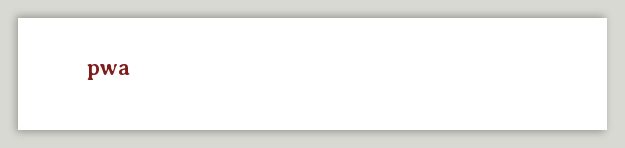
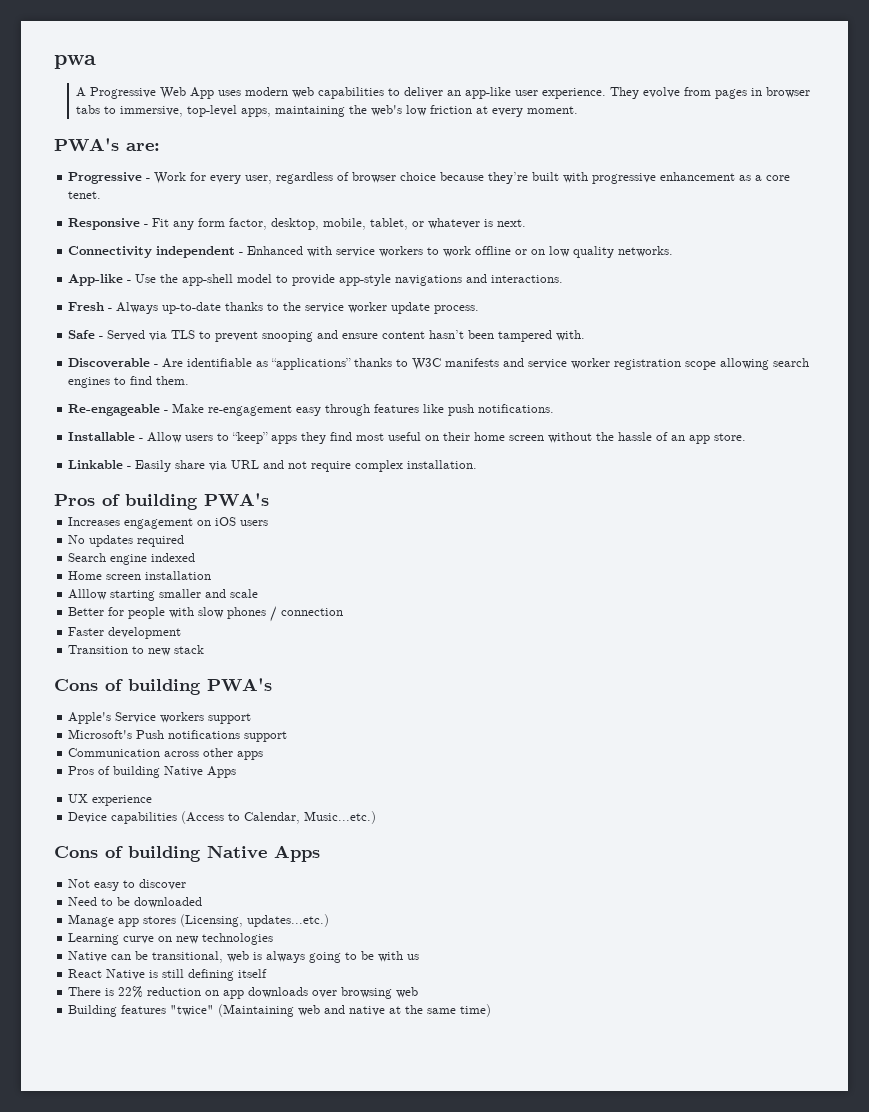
+ A Progressive Web App uses modern web capabilities to deliver an app-like user experience. They evolve from pages in browser tabs to immersive, top-level apps, maintaining the web's low friction at every moment.
+ PWA's are:
+ Progressive - Work for every user, regardless of browser choice because they’re built with progressive enhancement as a core tenet.
+ Responsive - Fit any form factor, desktop, mobile, tablet, or whatever is next.
+ Connectivity independent - Enhanced with service workers to work offline or on low quality networks.
+ App-like - Use the app-shell model to provide app-style navigations and interactions.
+ Fresh - Always up-to-date thanks to the service worker update process.
+ Safe - Served via TLS to prevent snooping and ensure content hasn’t been tampered with.
+ Discoverable - Are identifiable as “applications” thanks to W3C manifests and service worker registration scope allowing search engines to find them.
+ Re-engageable - Make re-engagement easy through features like push notifications.
+ Installable - Allow users to “keep” apps they find most useful on their home screen without the hassle of an app store.
+ Linkable - Easily share via URL and not require complex installation.
+ Pros of building PWA's
+ Increases engagement on iOS users
+ No updates required
+ Search engine indexed
+ Home screen installation
+ Alllow starting smaller and scale
+ Better for people with slow phones / connection
+ Faster development
+ Transition to new stack
+ Cons of building PWA's
+ Apple's Service workers support
+ Microsoft's Push notifications support
+ Communication across other apps
+ Pros of building Native Apps
+ UX experience
+ Device capabilities (Access to Calendar, Music...etc.)
+ Cons of building Native Apps
+ Not easy to discover
+ Need to be downloaded
+ Manage app stores (Licensing, updates...etc.)
+ Learning curve on new technologies
+ Native can be transitional, web is always going to be with us
+ React Native is still defining itself
+ There is 22% reduction on app downloads over browsing web
+ Building features "twice" (Maintaining web and native at the same time)

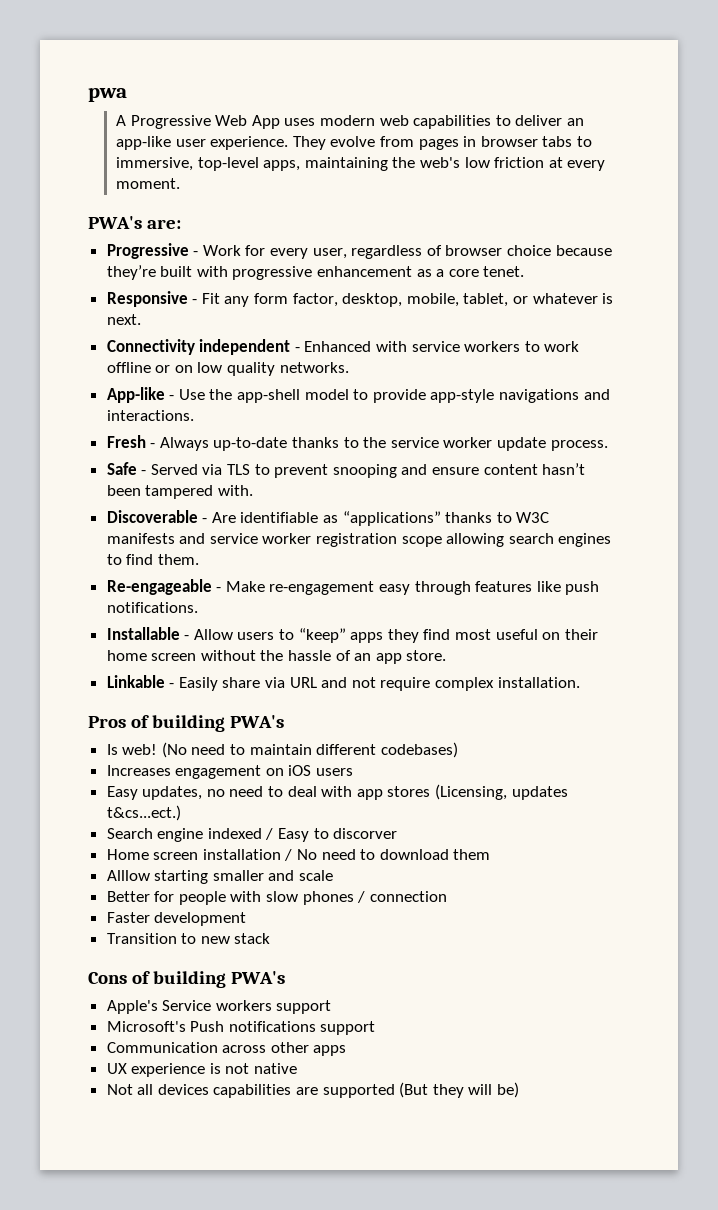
+ Is web! (No need to maintain different codebases)
- No updates required
+ Easy updates, no need to deal with app stores (Licensing, updates t&cs...ect.)
- Search engine indexed
+ Search engine indexed / Easy to discorver
- Home screen installation
+ Home screen installation / No need to download them
- Pros of building Native Apps
- UX experience
- Device capabilities (Access to Calendar, Music...etc.)
- Cons of building Native Apps
- Not easy to discover
- Need to be downloaded
- Manage app stores (Licensing, updates...etc.)
- Learning curve on new technologies
- Native can be transitional, web is always going to be with us
- React Native is still defining itself
- There is 22% reduction on app downloads over browsing web
- Building features "twice" (Maintaining web and native at the same time)
+ UX experience is not native
+ Not all devices capabilities are supported (But they will be)

